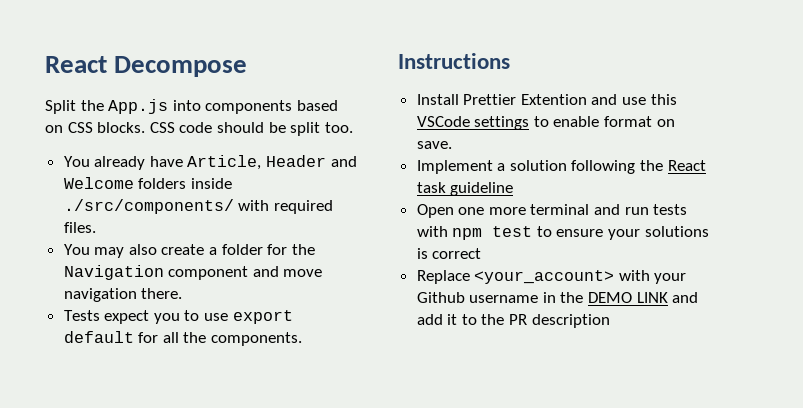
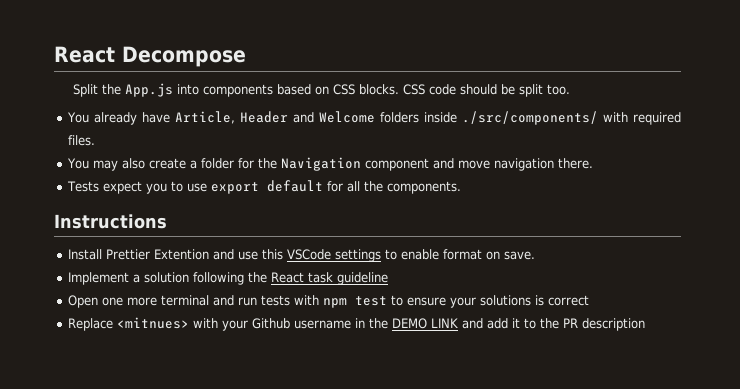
- Replace <your_account> with your Github username in the DEMO LINK and add it to the PR description
+ Replace <mitnues> with your Github username in the DEMO LINK and add it to the PR description

